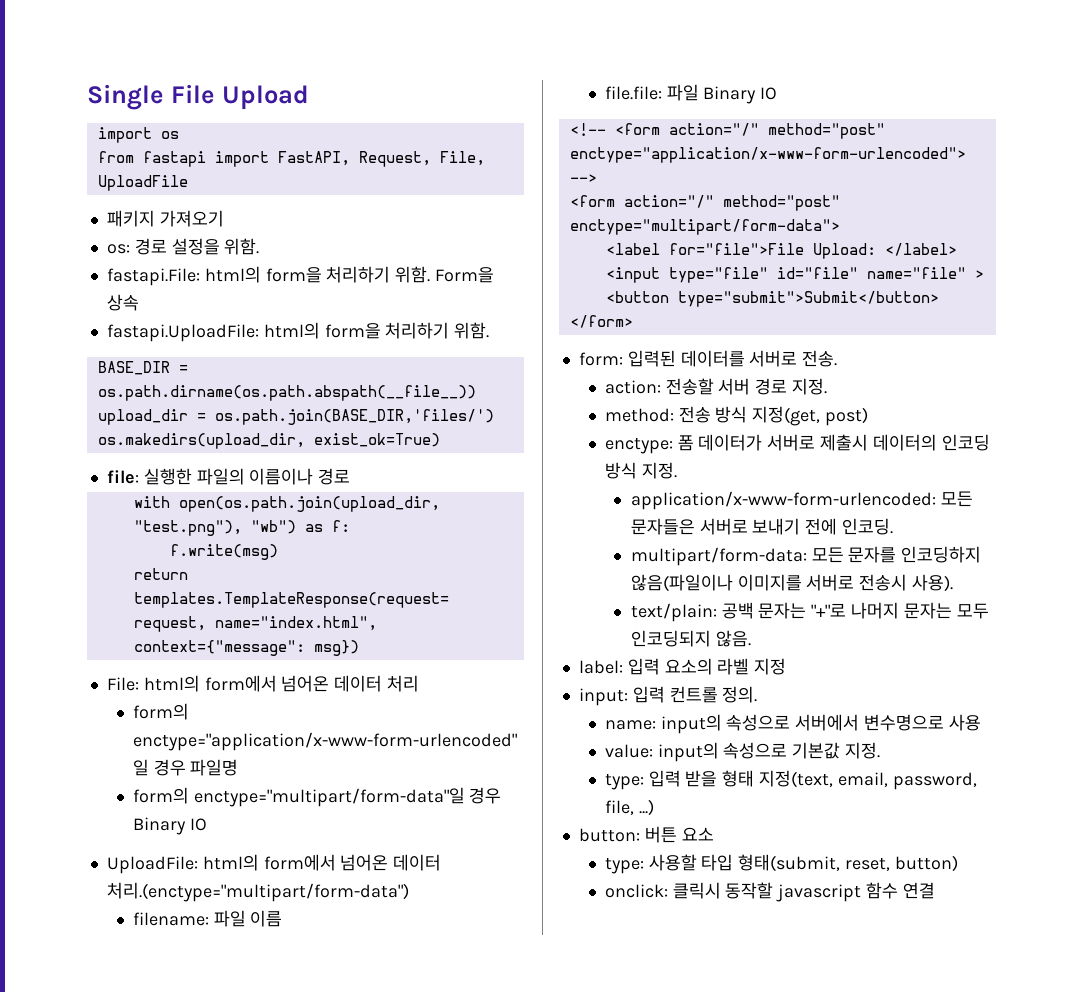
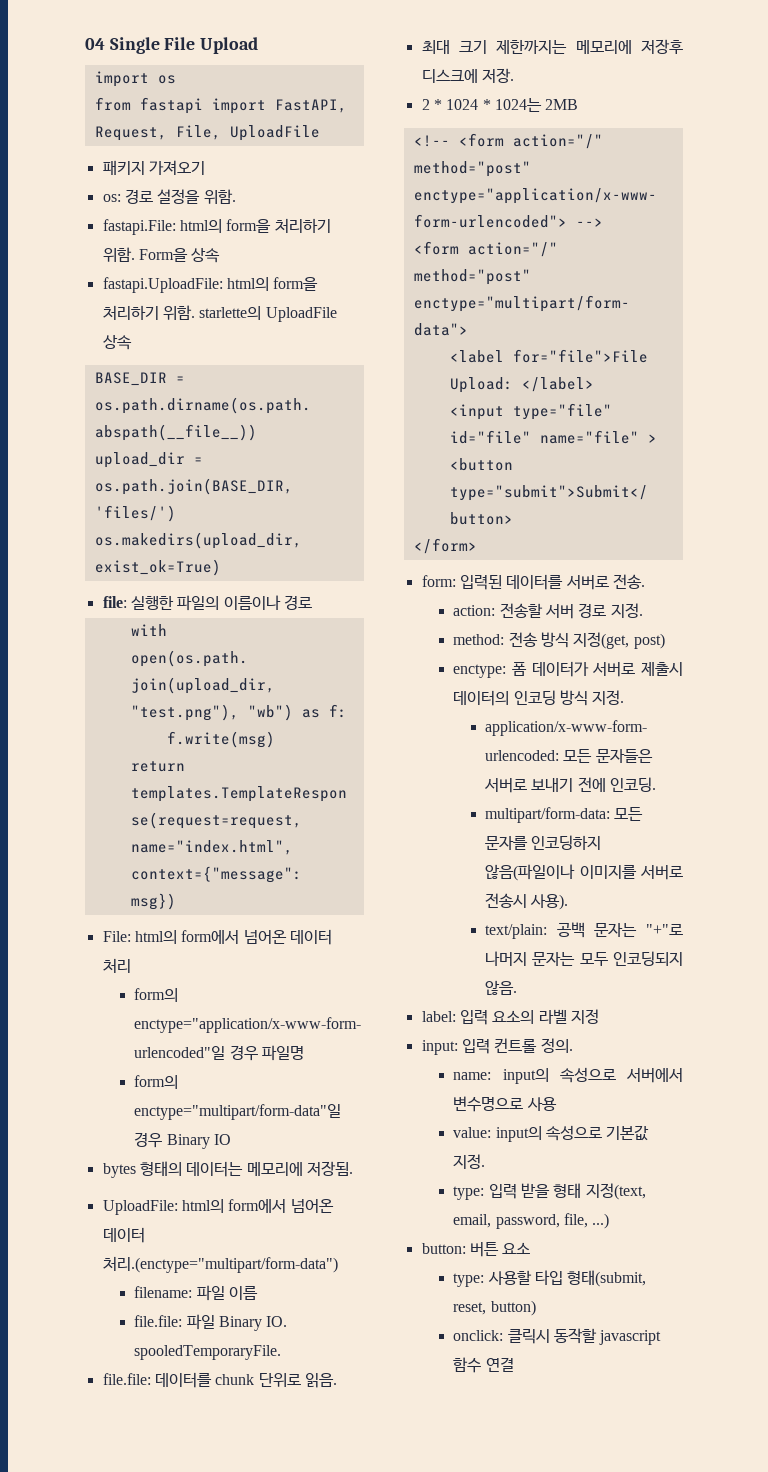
- Single File Upload
+ 04 Single File Upload
- fastapi.UploadFile: html의 form을 처리하기 위함.
+ fastapi.UploadFile: html의 form을 처리하기 위함. starlette의 UploadFile 상속
+ bytes 형태의 데이터는 메모리에 저장됨.
- file.file: 파일 Binary IO
+ file.file: 파일 Binary IO. spooledTemporaryFile.
+ file.file: 데이터를 chunk 단위로 읽음.
+ 최대 크기 제한까지는 메모리에 저장후 디스크에 저장.
+ 2 * 1024 * 1024는 2MB

